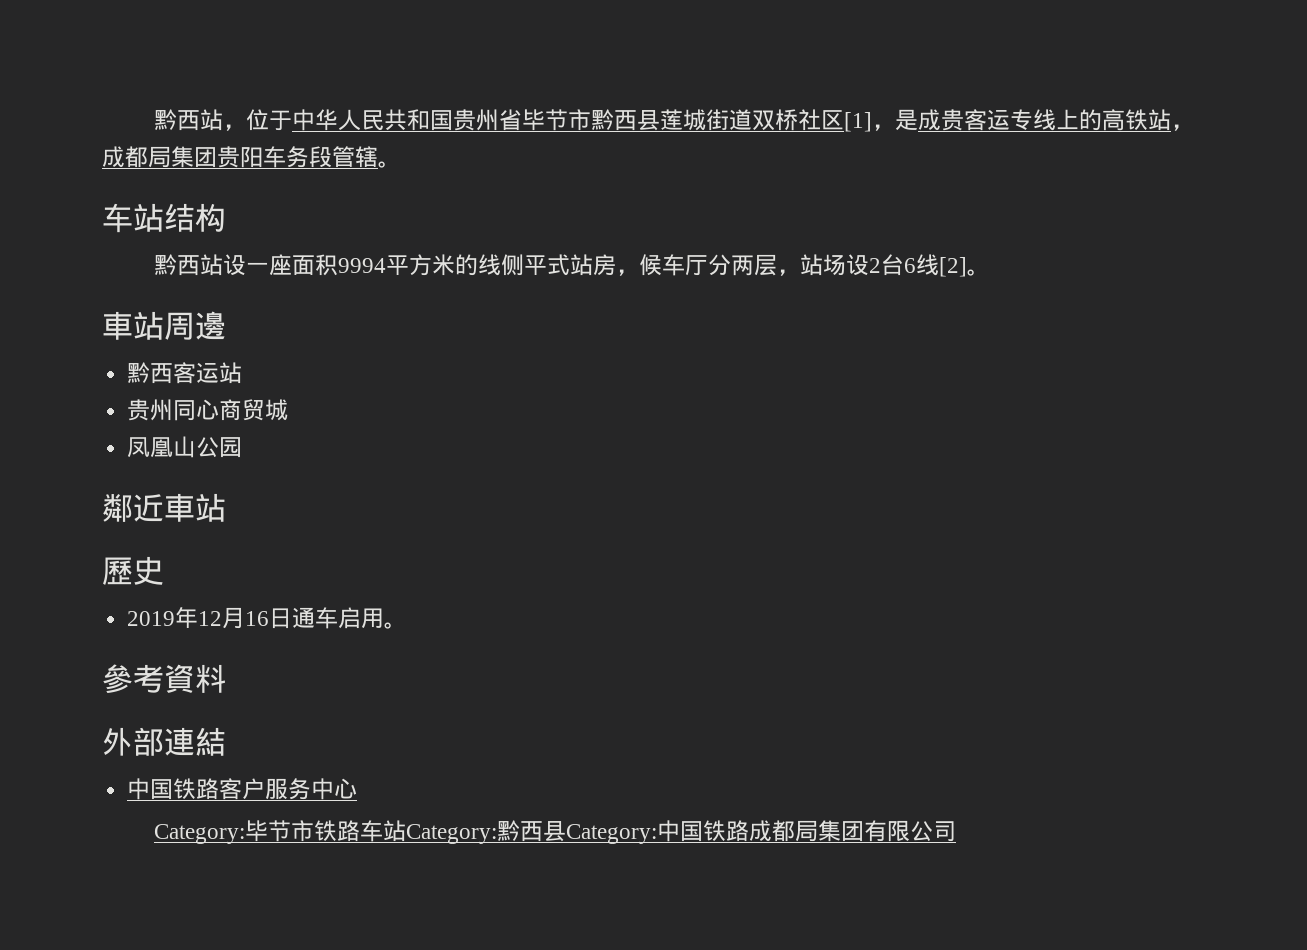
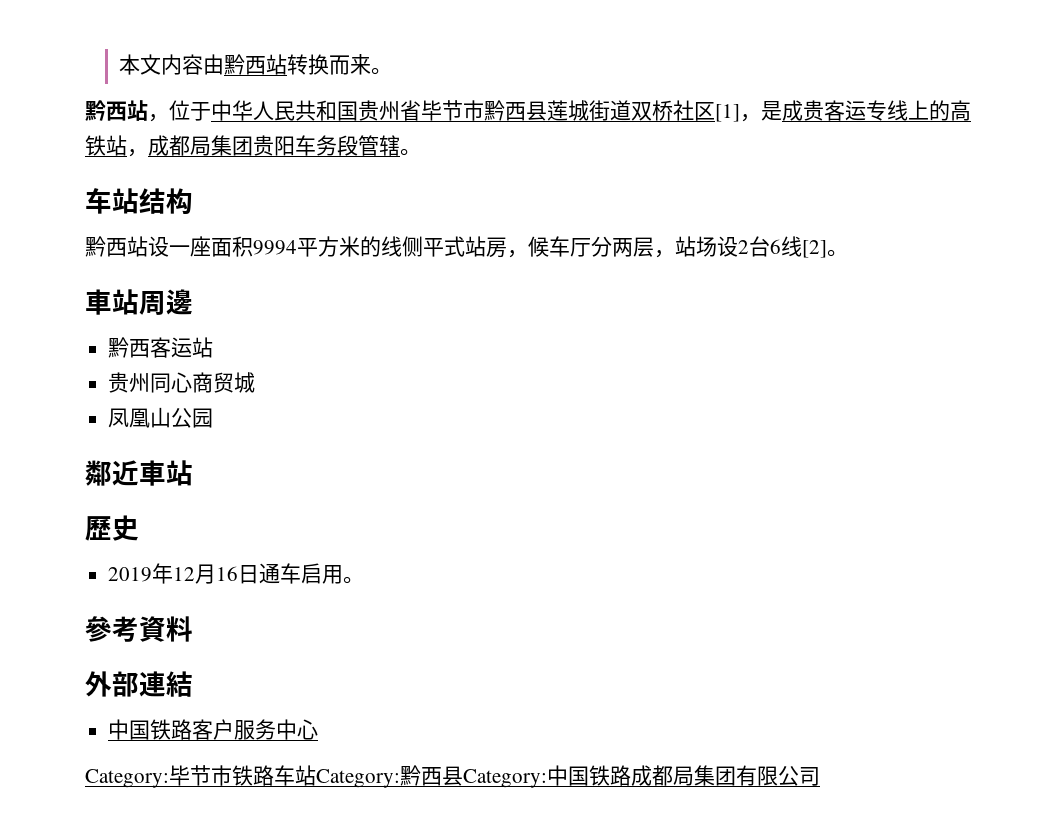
+ 本文内容由黔西站转换而来。

